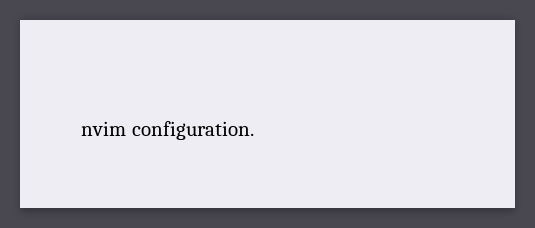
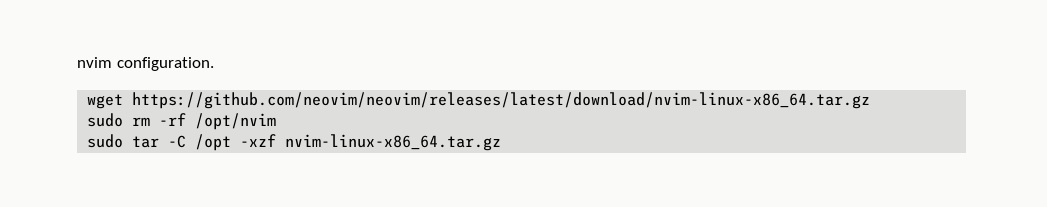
+ wget https://github.com/neovim/neovim/releases/latest/download/nvim-linux-x86_64.tar.gz
+ sudo rm -rf /opt/nvim
+ sudo tar -C /opt -xzf nvim-linux-x86_64.tar.gz

